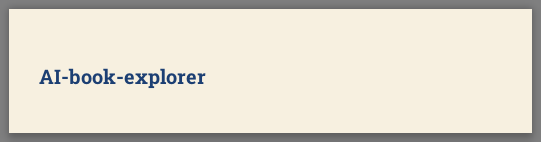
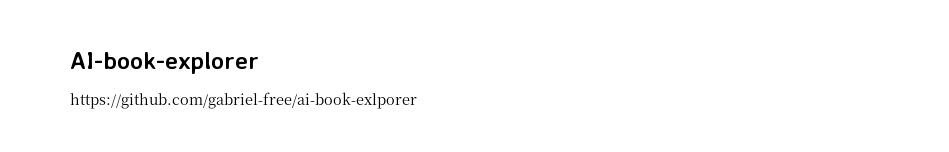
+ https://github.com/gabriel-free/ai-book-exlporer

